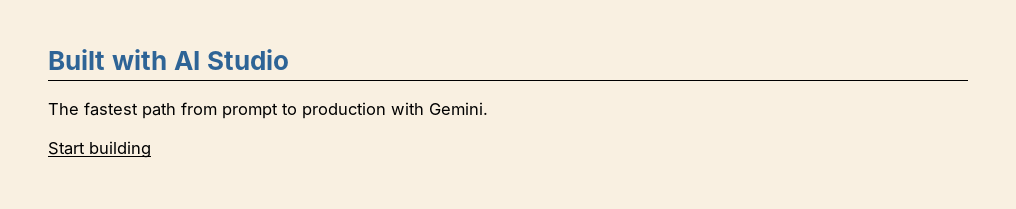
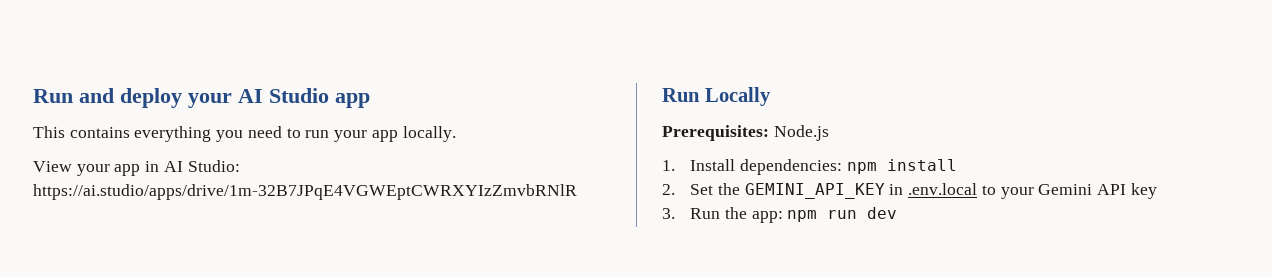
- Built with AI Studio
- The fastest path from prompt to production with Gemini.
- Start building
+ Run and deploy your AI Studio app
+ This contains everything you need to run your app locally.
+ View your app in AI Studio: https://ai.studio/apps/drive/1m-32B7JPqE4VGWEptCWRXYIzZmvbRNlR
+ Run Locally
+ Prerequisites: Node.js
+ 1. Install dependencies: npm install
+ 2. Set the GEMINI_API_KEY in .env.local to your Gemini API key
+ 3. Run the app: npm run dev

